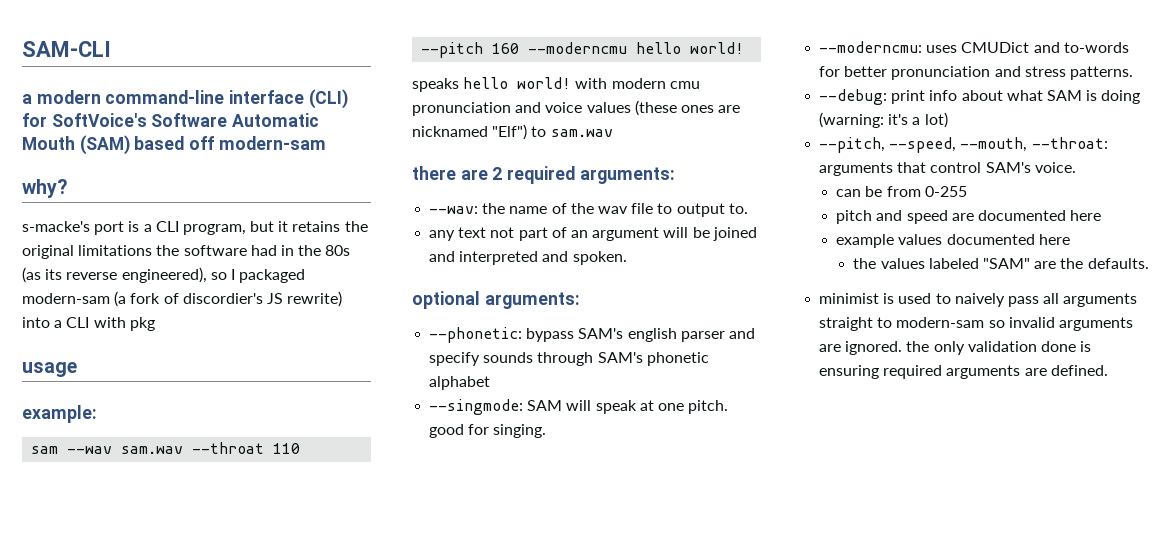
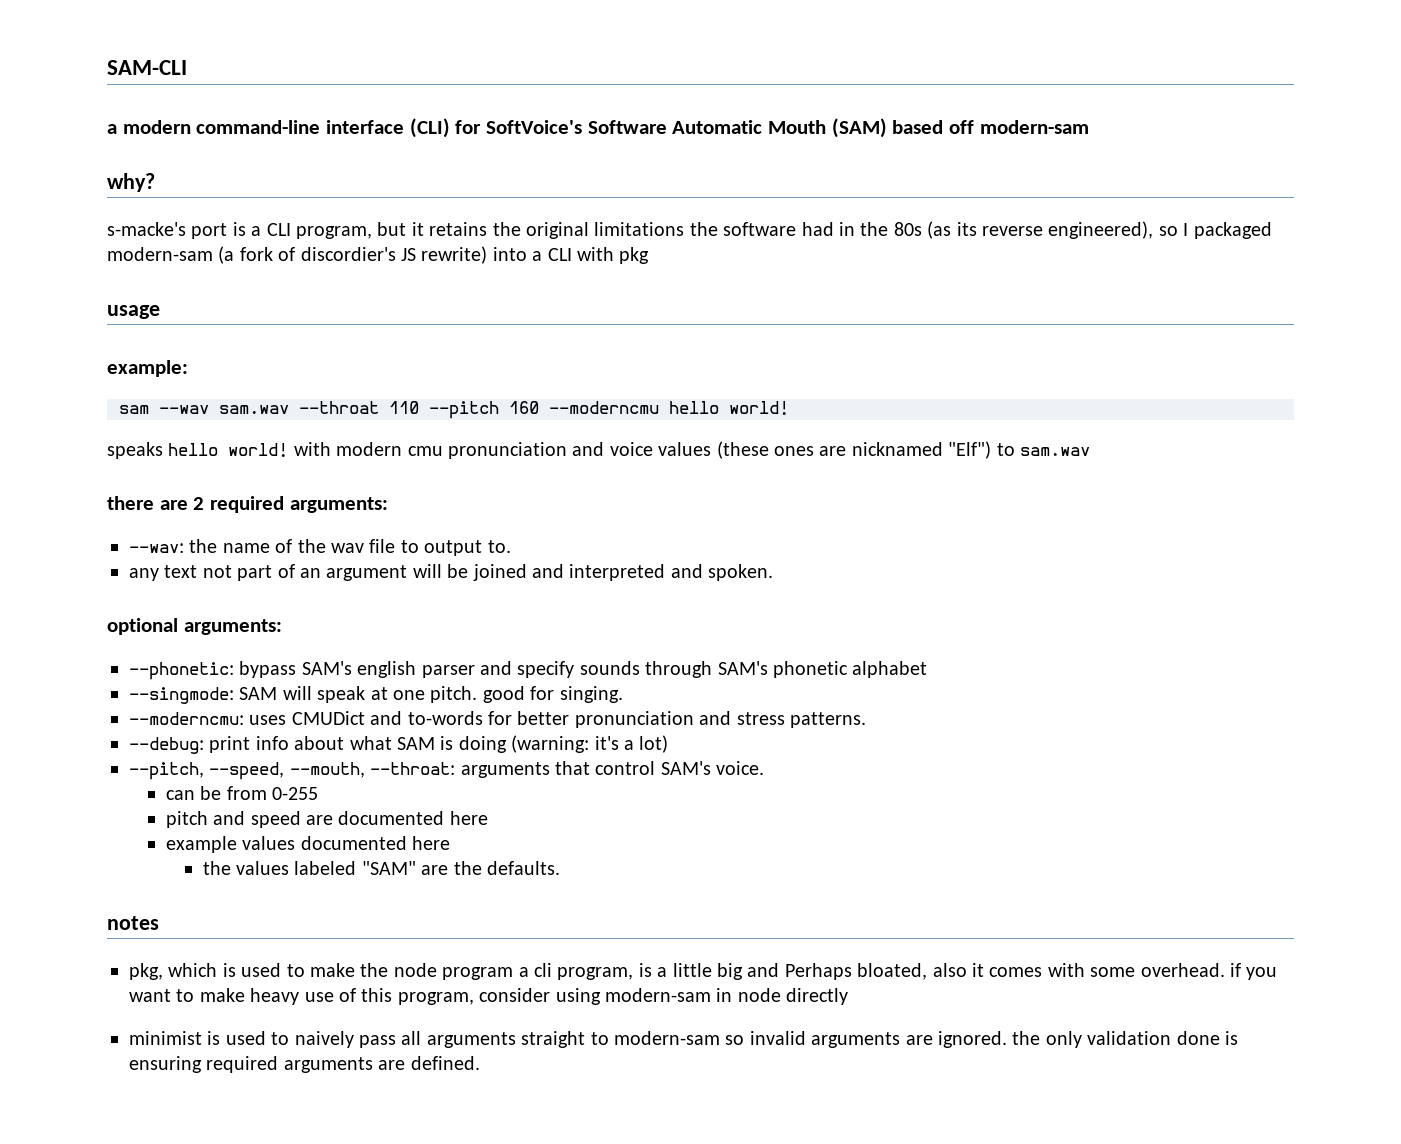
+ notes
+ pkg, which is used to make the node program a cli program, is a little big and Perhaps bloated, also it comes with some overhead. if you want to make heavy use of this program, consider using modern-sam in node directly

